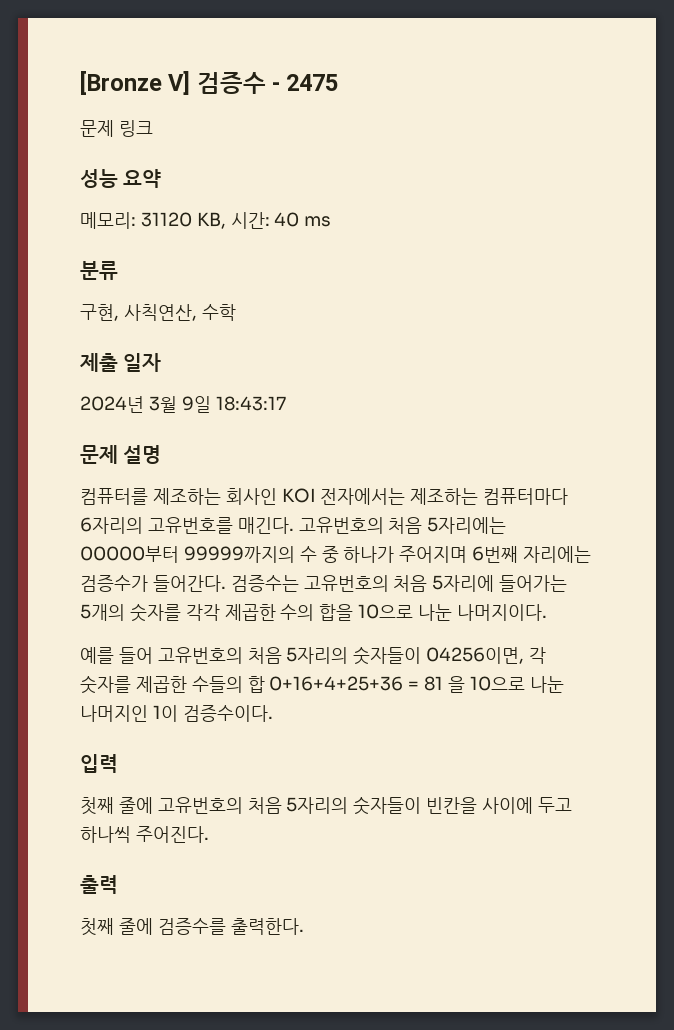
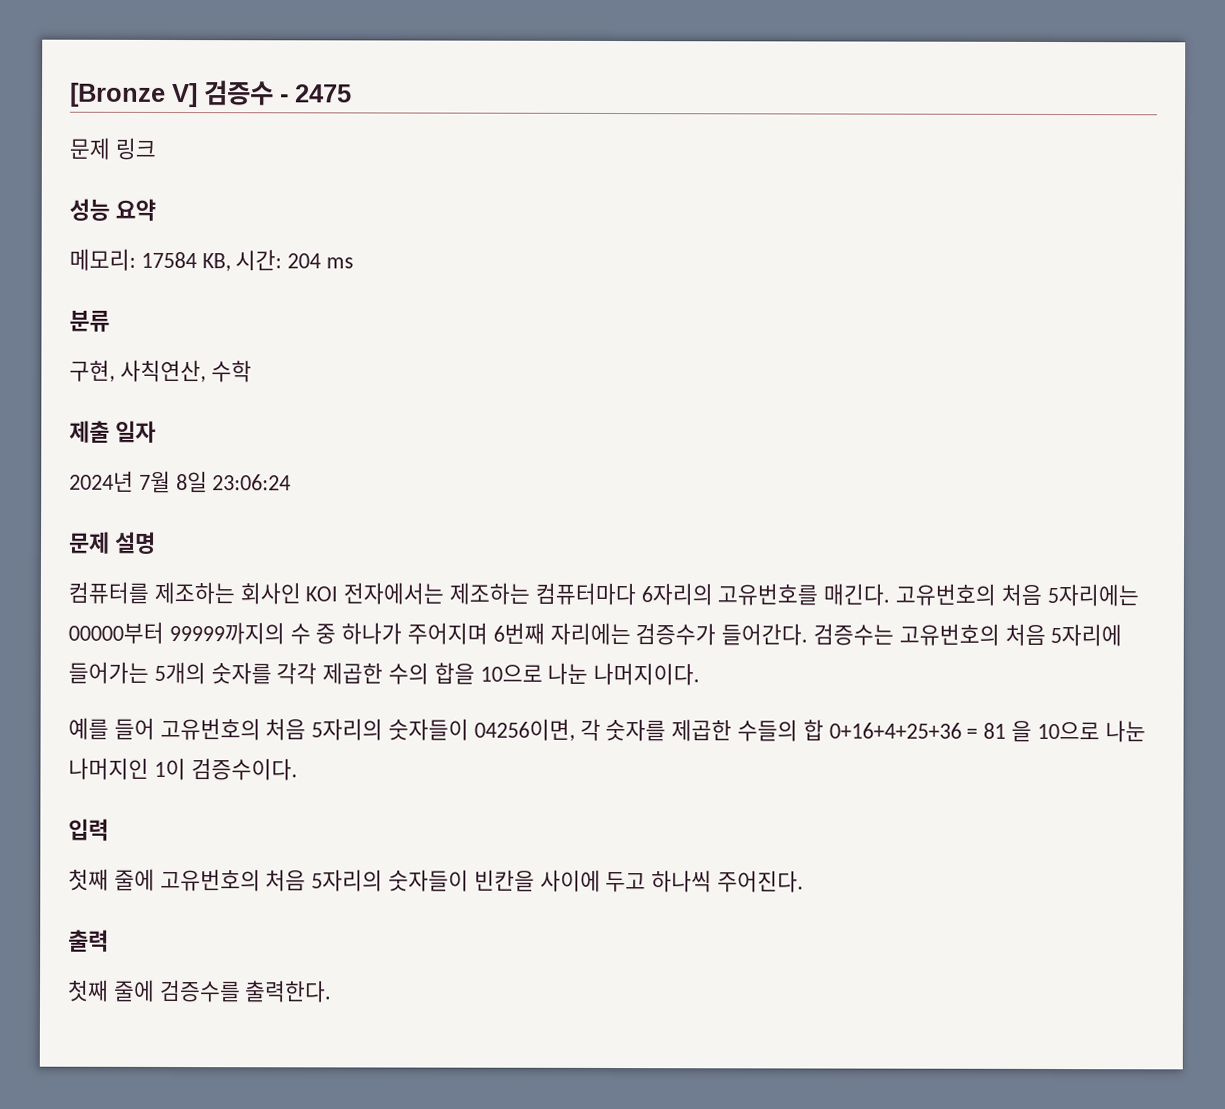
- 메모리: 31120 KB, 시간: 40 ms
+ 메모리: 17584 KB, 시간: 204 ms
- 2024년 3월 9일 18:43:17
+ 2024년 7월 8일 23:06:24

